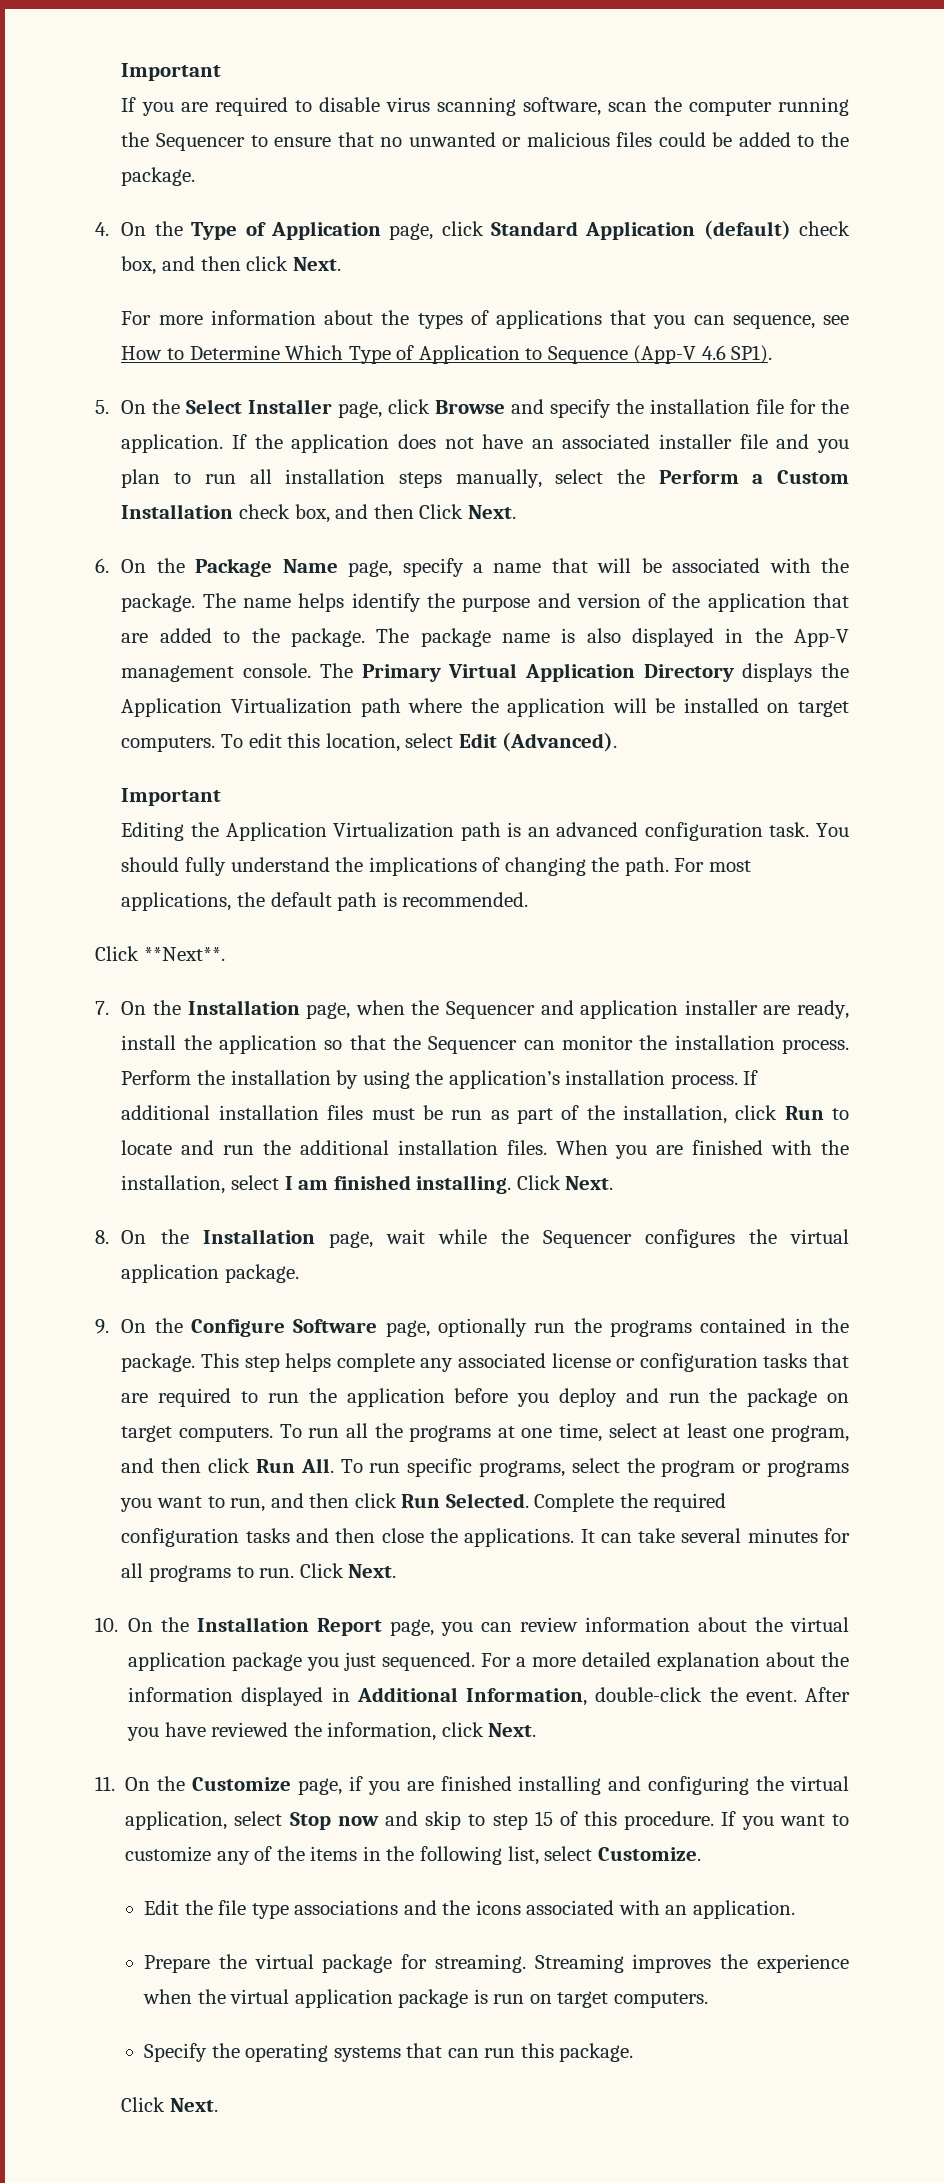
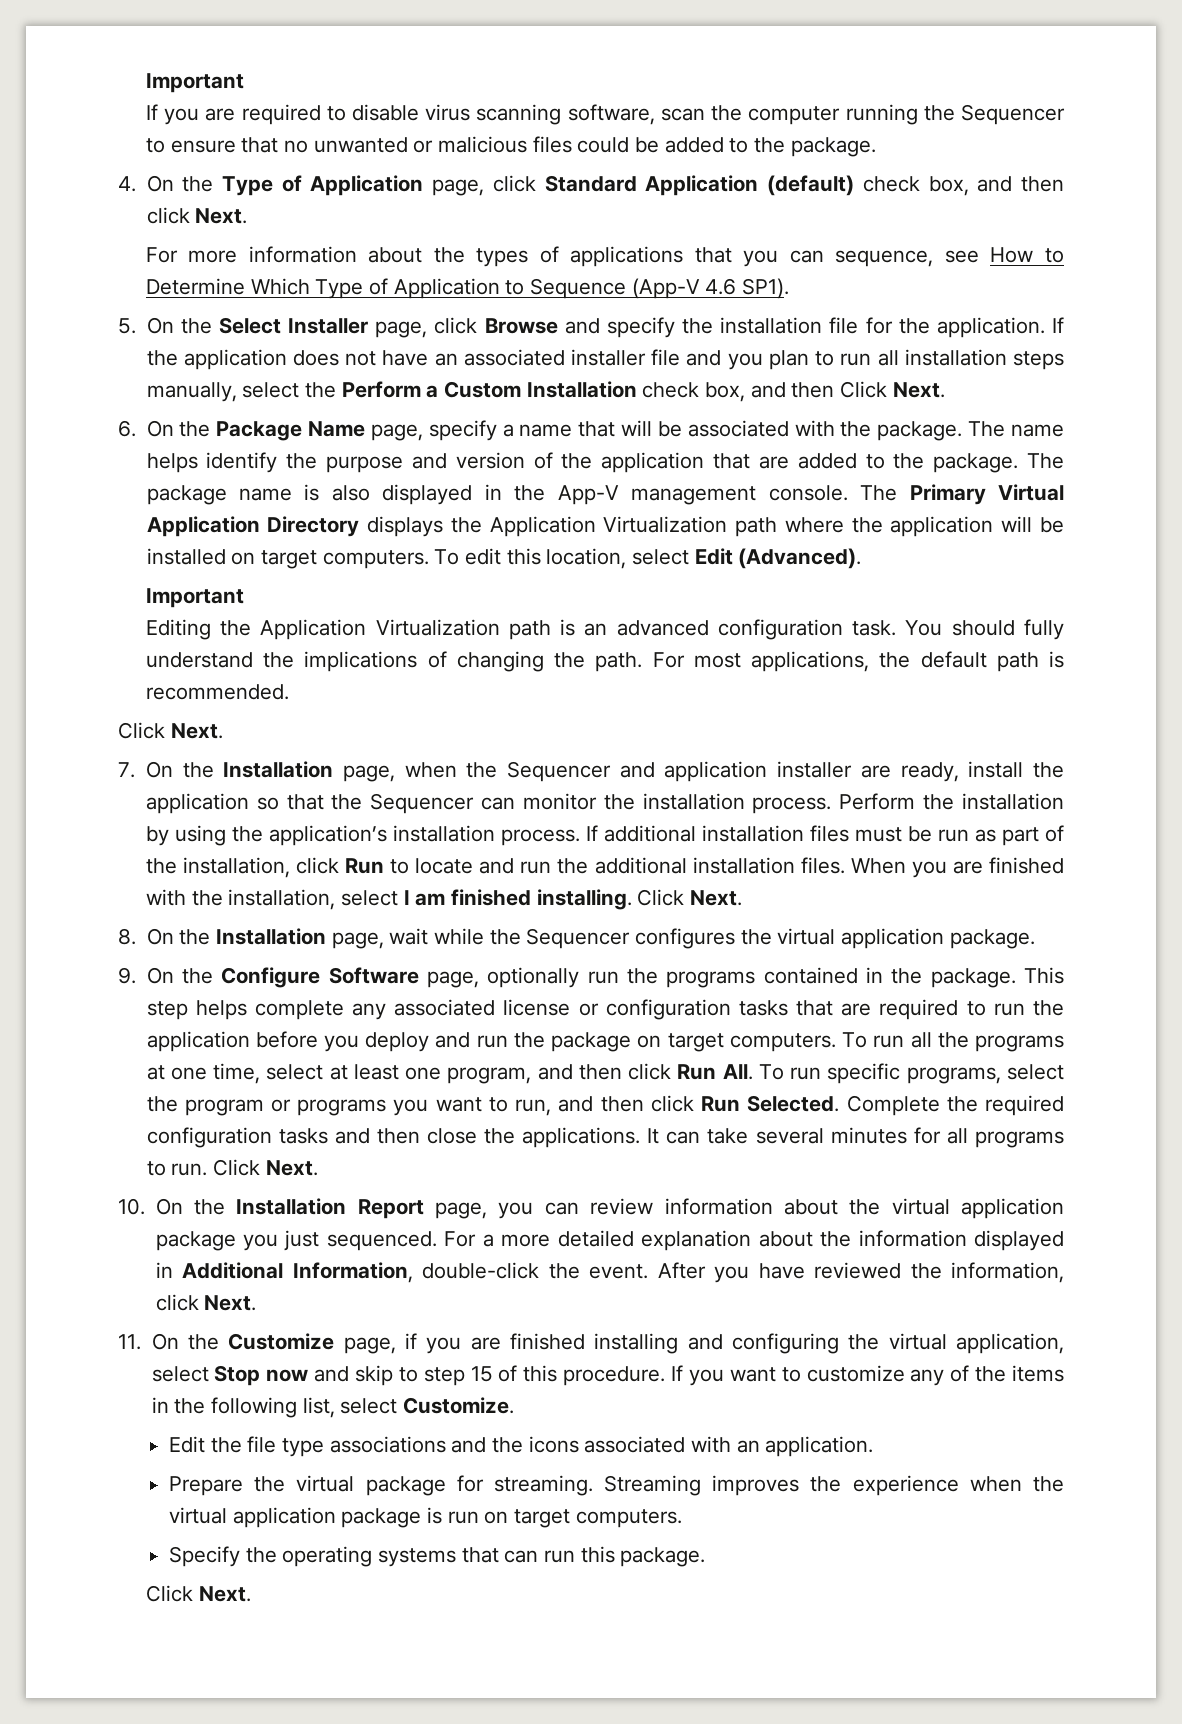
  For most applications, the default path is recommended.
- Click **Next**.
+ Click Next.

